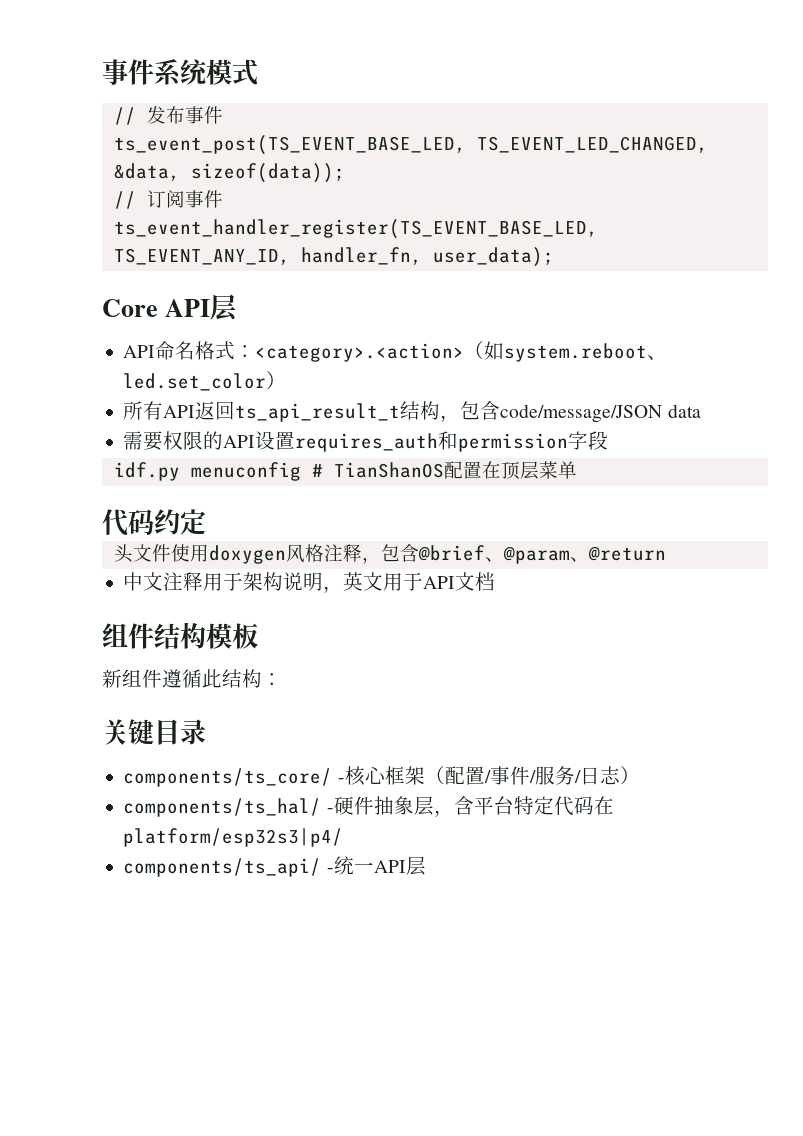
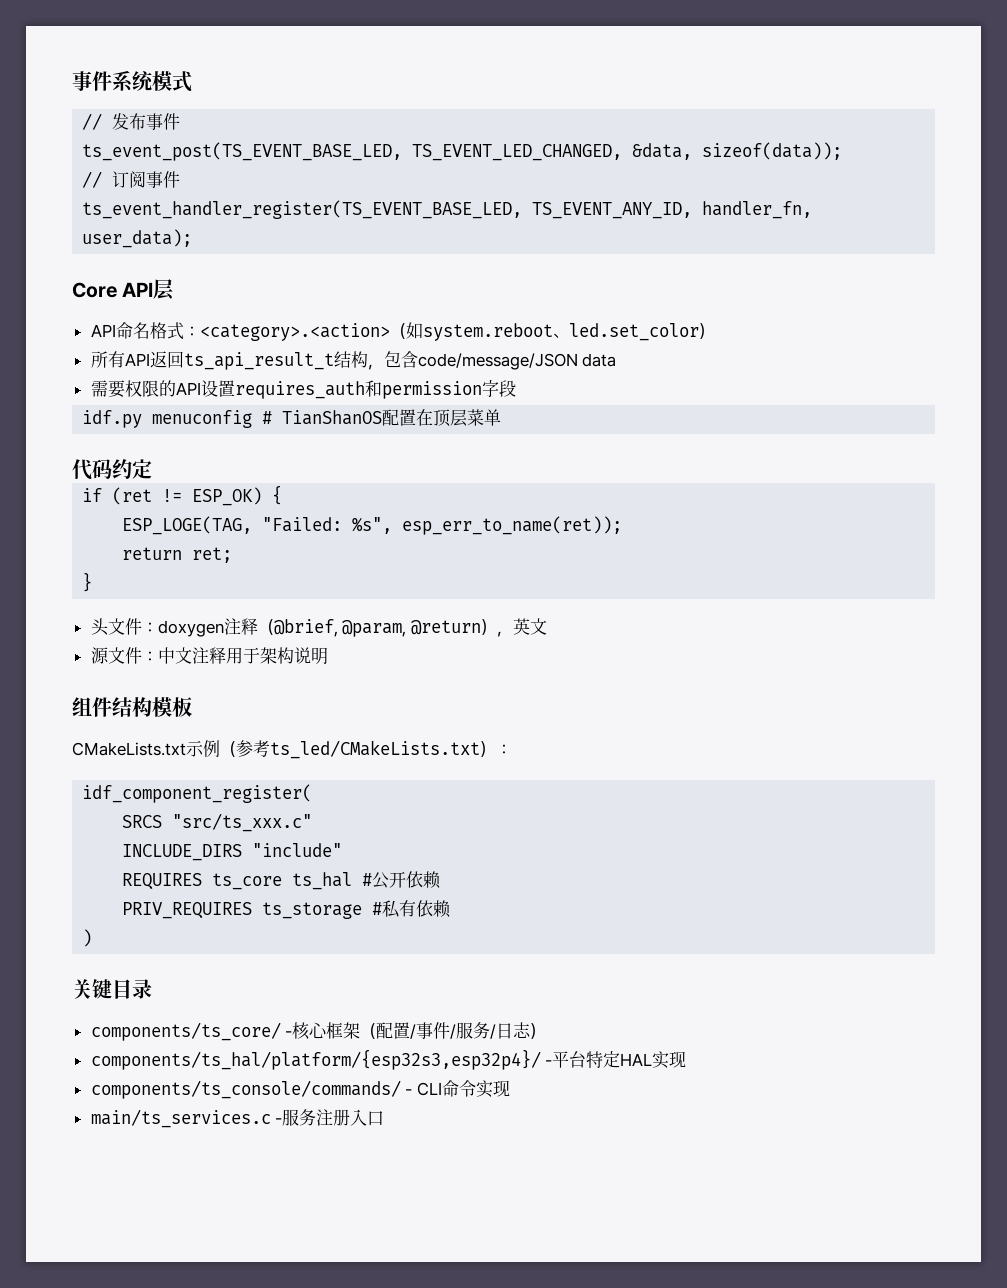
- 头文件使用doxygen风格注释，包含@brief、@param、@return
- 中文注释用于架构说明，英文用于API文档
+ if (ret != ESP_OK) {
+ ESP_LOGE(TAG, "Failed: %s", esp_err_to_name(ret));
+ return ret;
+ }
+ 头文件：doxygen注释（@brief, @param, @return），英文
+ 源文件：中文注释用于架构说明
- 新组件遵循此结构：
+ CMakeLists.txt示例（参考ts_led/CMakeLists.txt）：
+ idf_component_register(
+ SRCS "src/ts_xxx.c"
+ INCLUDE_DIRS "include"
+ REQUIRES ts_core ts_hal #公开依赖
+ PRIV_REQUIRES ts_storage #私有依赖
+ )
- components/ts_hal/ -硬件抽象层，含平台特定代码在platform/esp32s3|p4/
- components/ts_api/ -统一API层
+ components/ts_hal/platform/{esp32s3,esp32p4}/ -平台特定HAL实现
+ components/ts_console/commands/ - CLI命令实现
+ main/ts_services.c -服务注册入口

